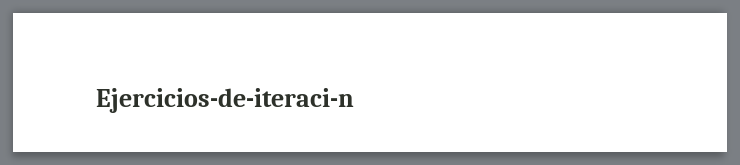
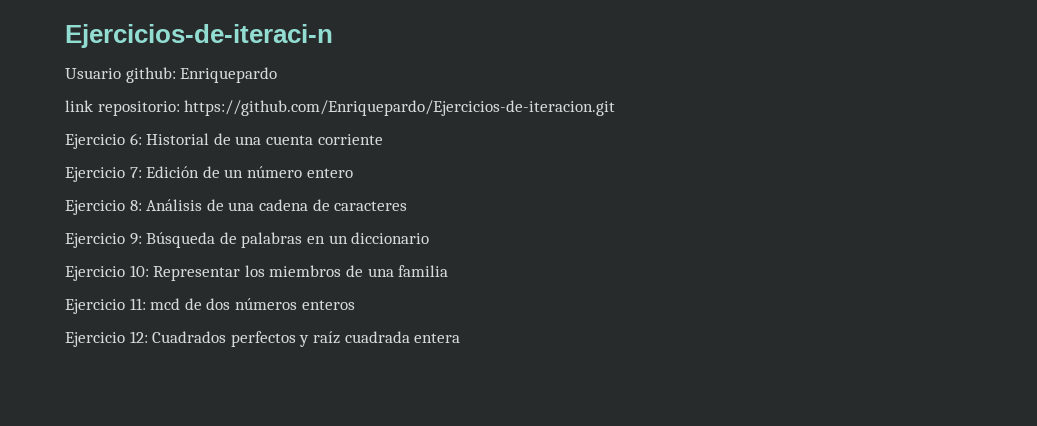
+ Usuario github: Enriquepardo
+ link repositorio: https://github.com/Enriquepardo/Ejercicios-de-iteracion.git
+ Ejercicio 6: Historial de una cuenta corriente
+ Ejercicio 7: Edición de un número entero
+ Ejercicio 8: Análisis de una cadena de caracteres
+ Ejercicio 9: Búsqueda de palabras en un diccionario
+ Ejercicio 10: Representar los miembros de una familia
+ Ejercicio 11: mcd de dos números enteros
+ Ejercicio 12: Cuadrados perfectos y raíz cuadrada entera

